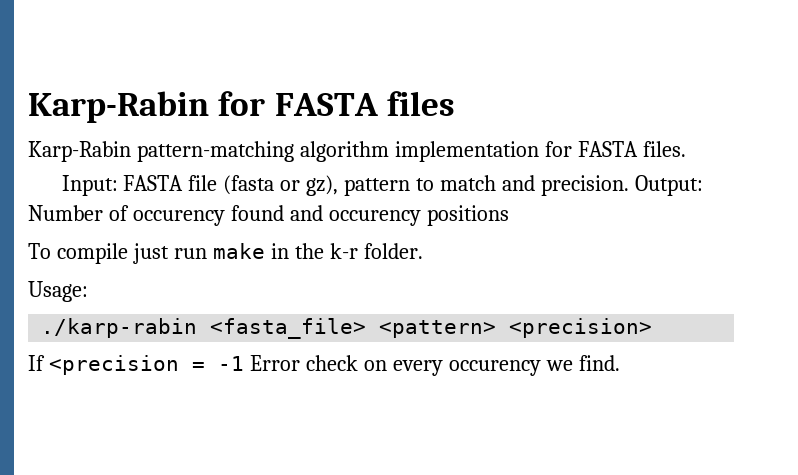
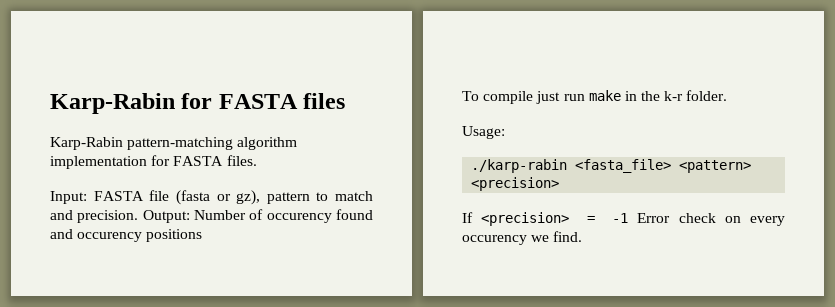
- If <precision = -1 Error check on every occurency we find.
+ If <precision> = -1 Error check on every occurency we find.

